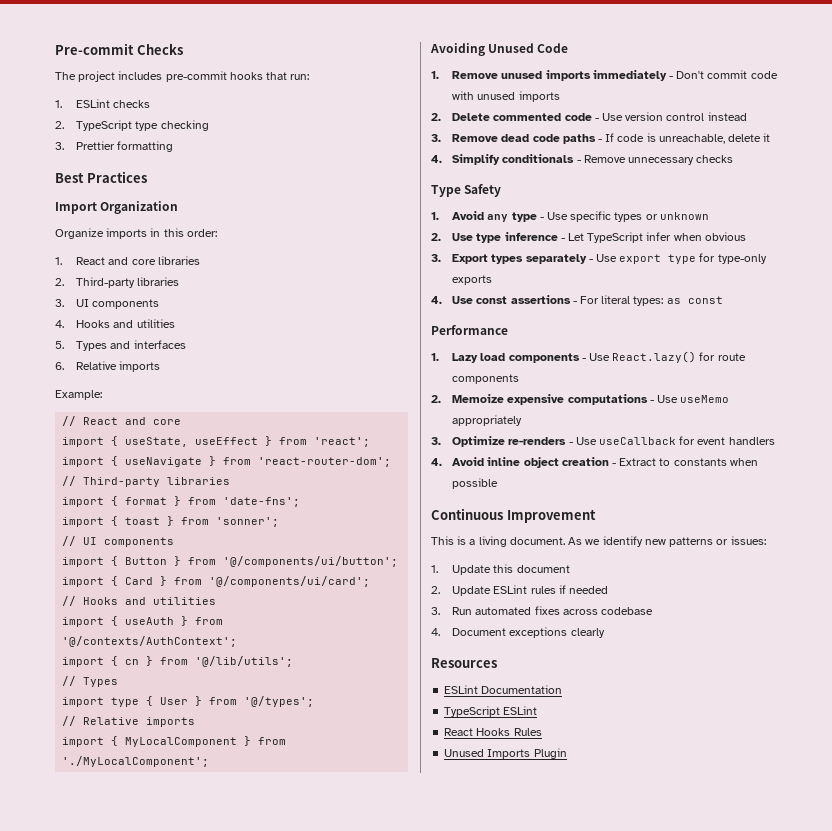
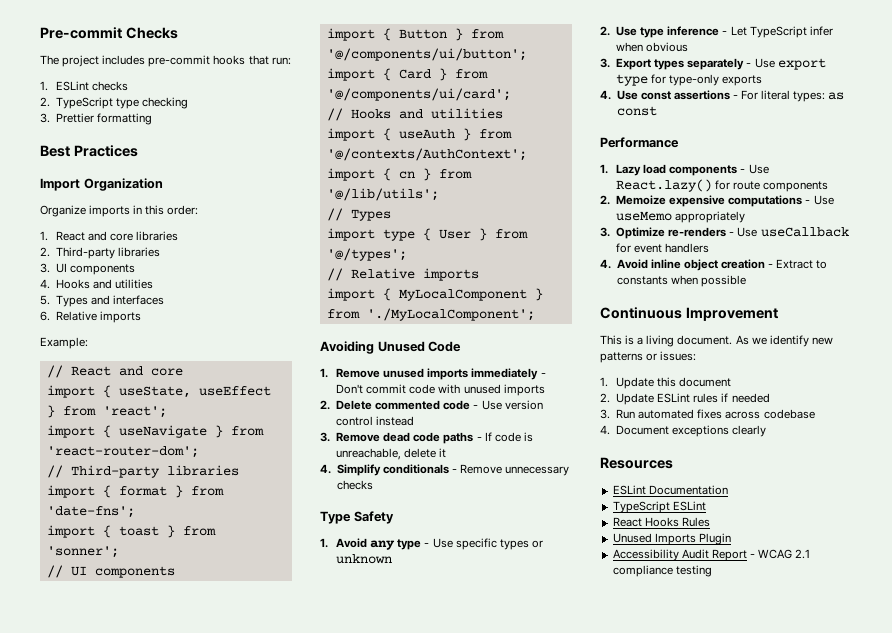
+ Accessibility Audit Report - WCAG 2.1 compliance testing

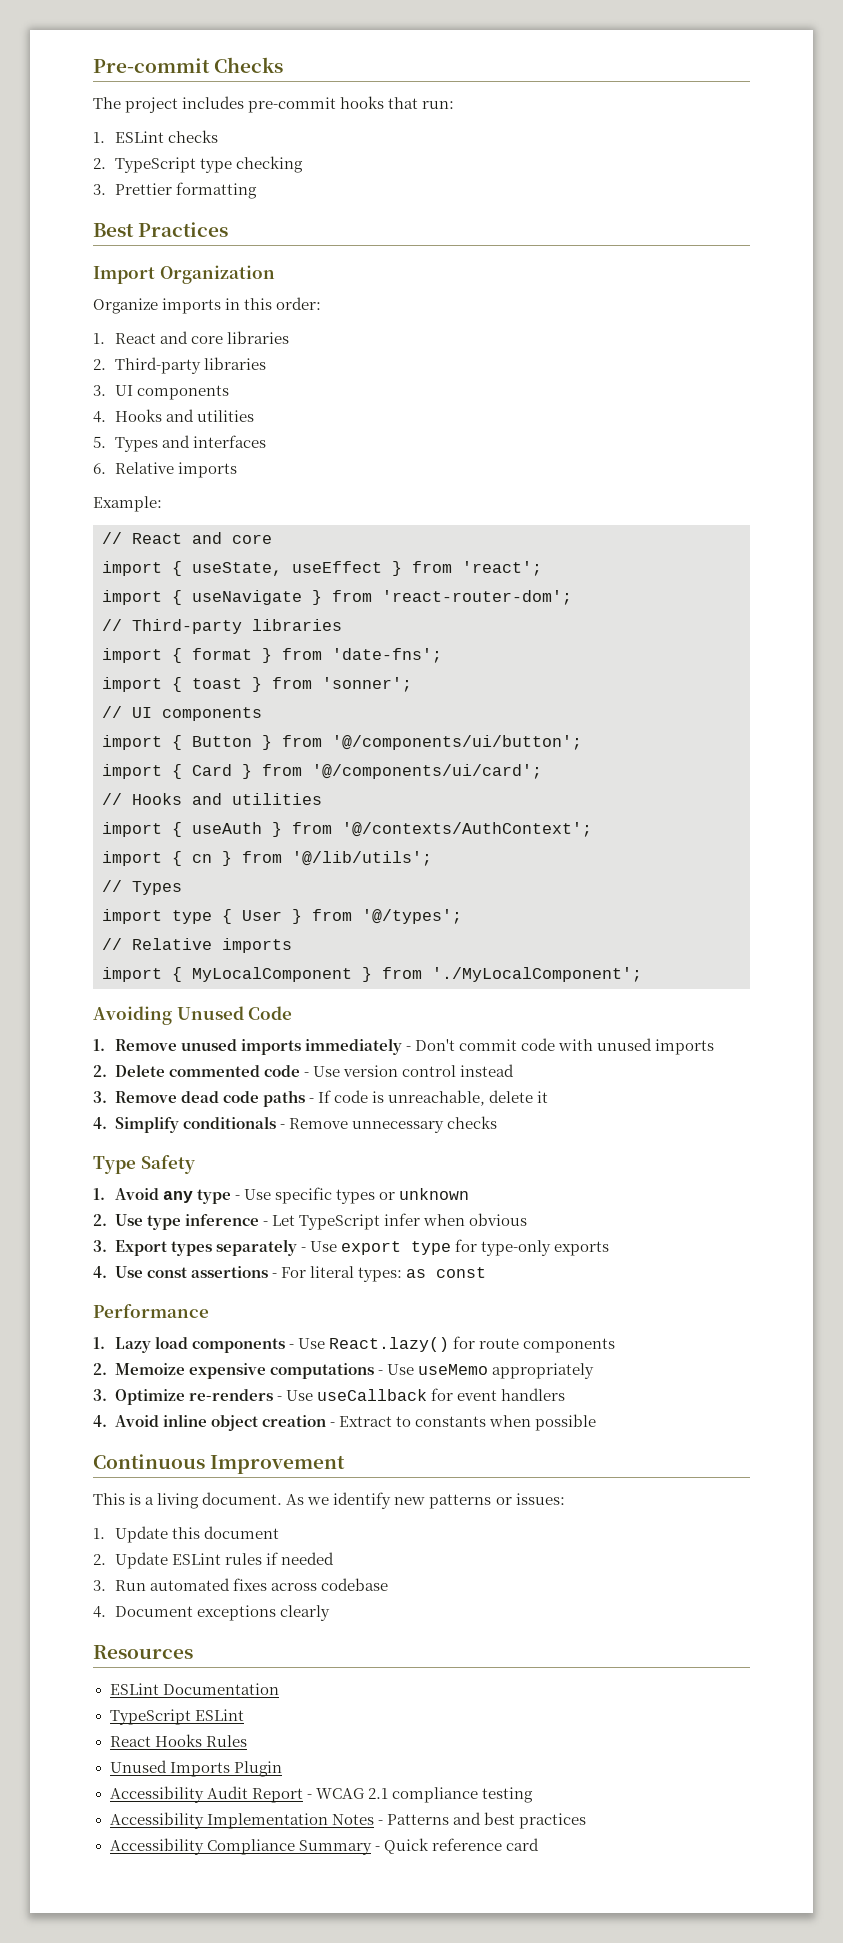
+ Accessibility Implementation Notes - Patterns and best practices
+ Accessibility Compliance Summary - Quick reference card

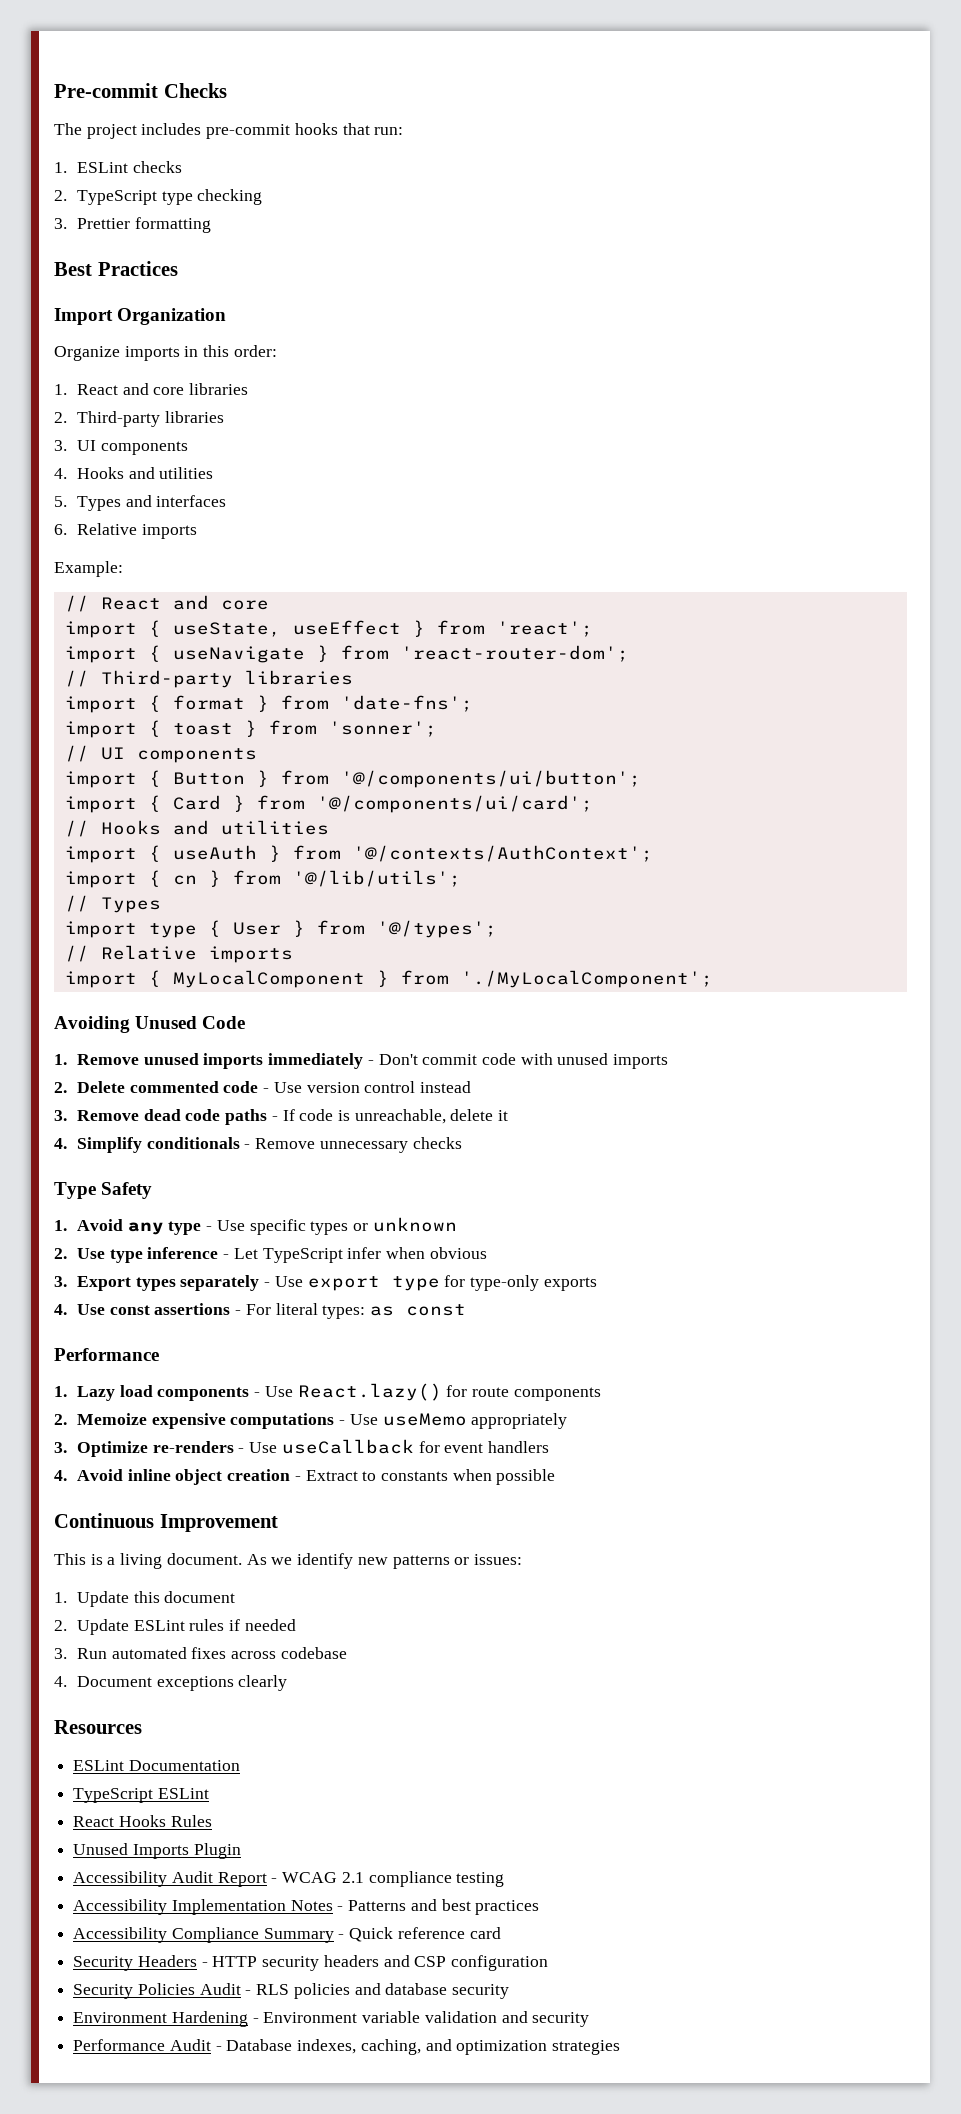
+ Security Headers - HTTP security headers and CSP configuration
+ Security Policies Audit - RLS policies and database security
+ Environment Hardening - Environment variable validation and security
+ Performance Audit - Database indexes, caching, and optimization strategies

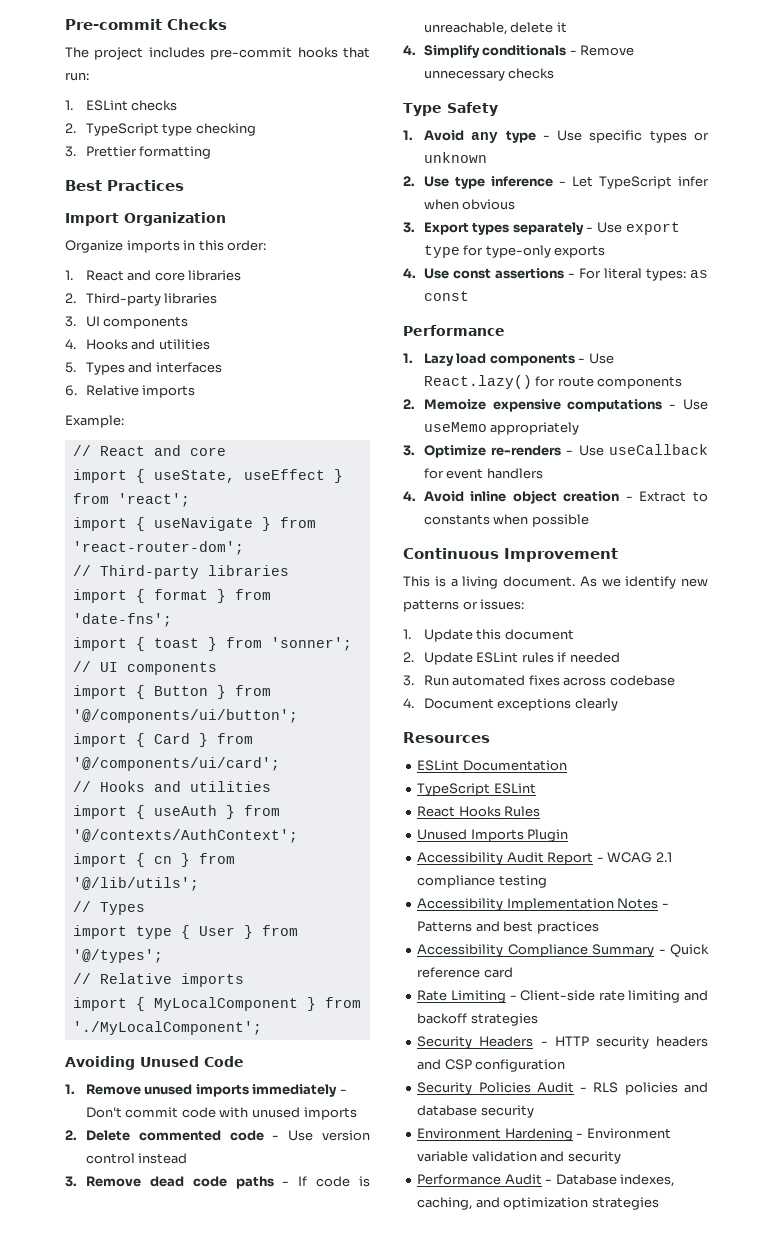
+ Rate Limiting - Client-side rate limiting and backoff strategies

